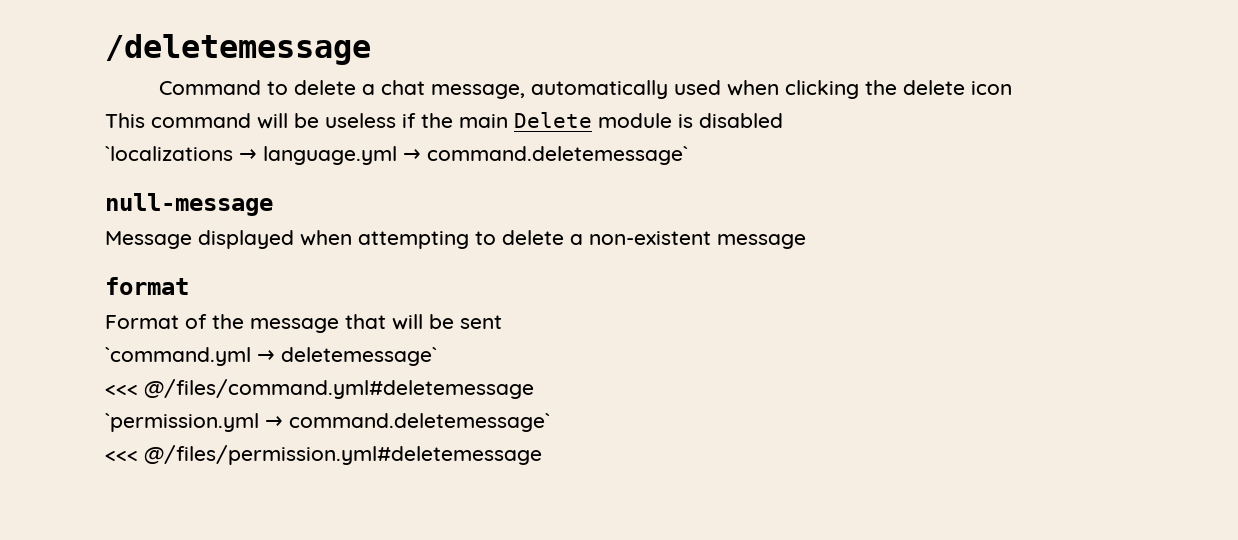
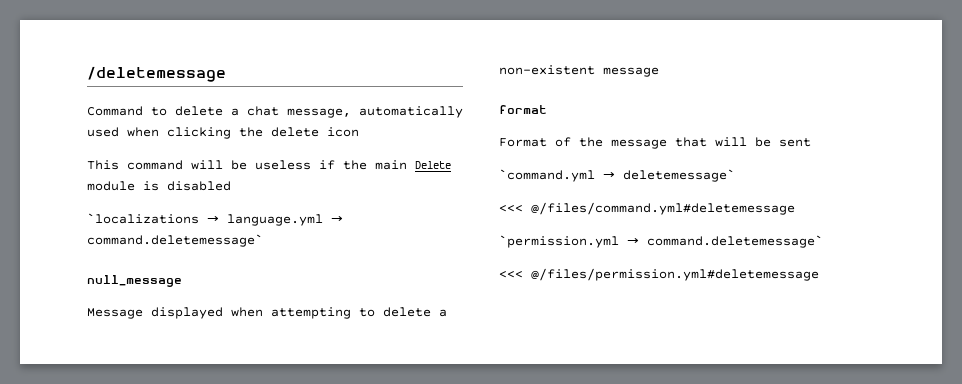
- null-message
+ null_message

